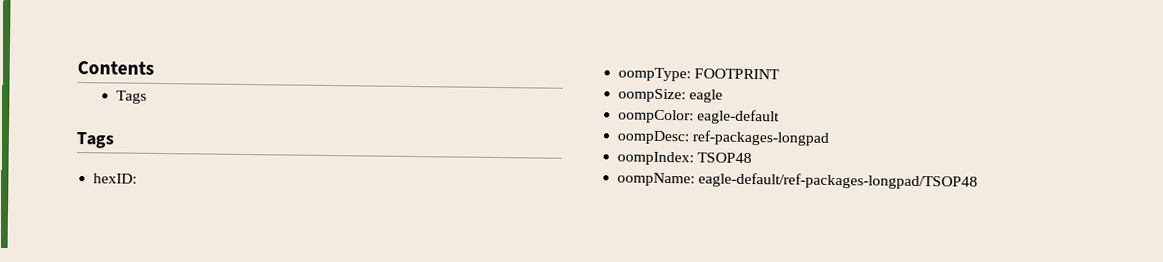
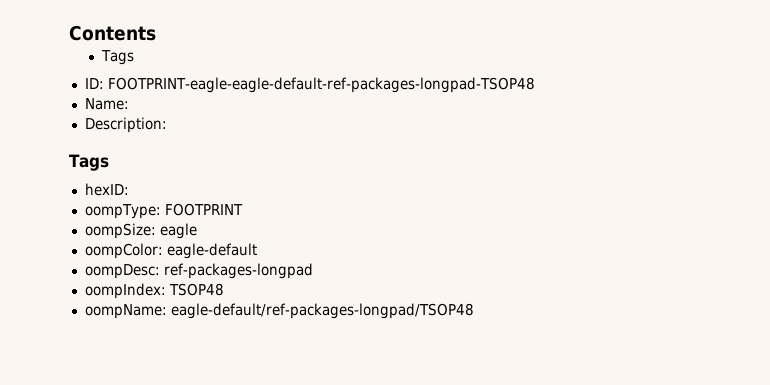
+ ID: FOOTPRINT-eagle-eagle-default-ref-packages-longpad-TSOP48
+ Name:
+ Description:

